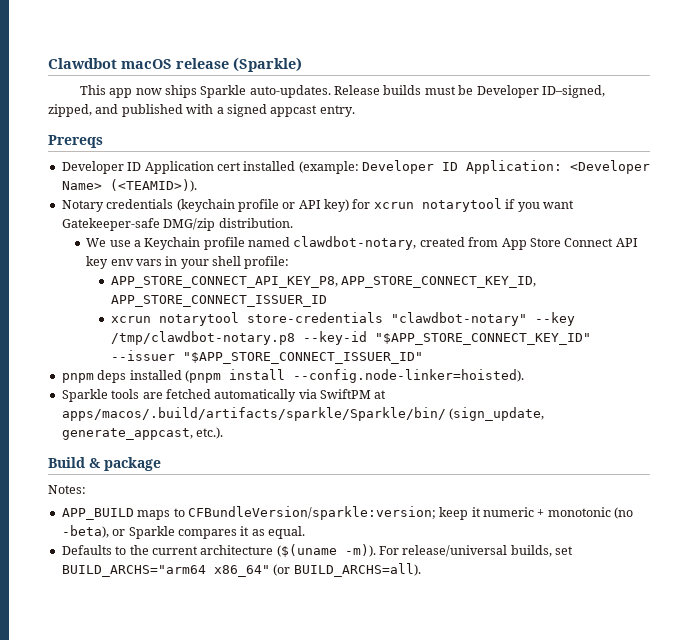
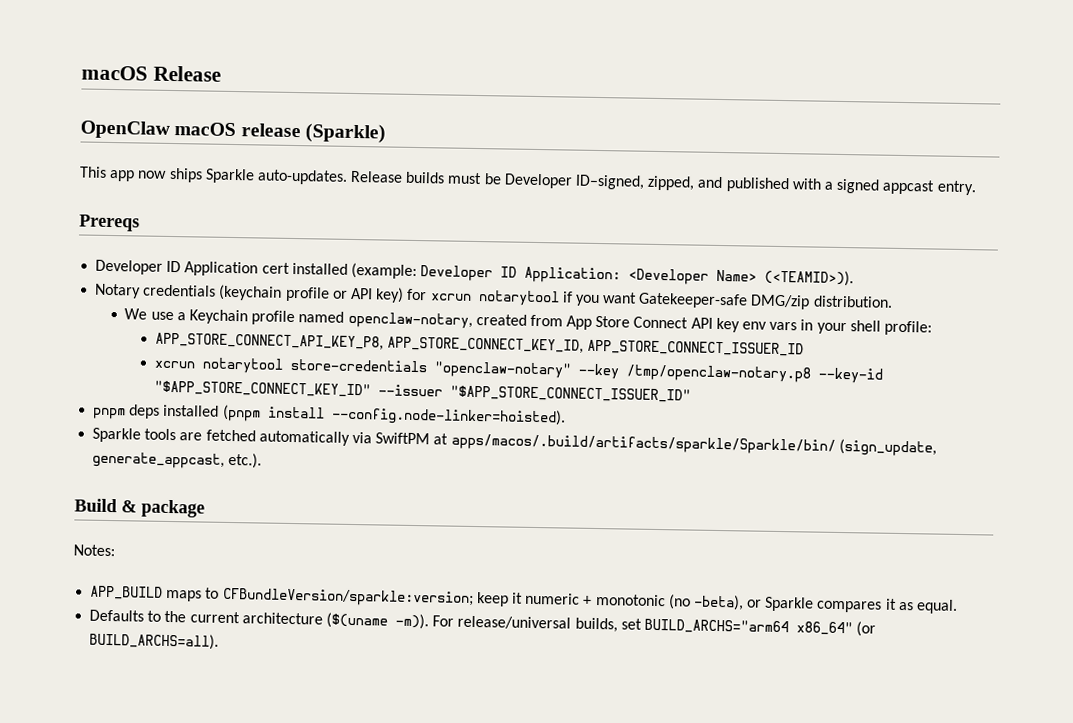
- Clawdbot macOS release (Sparkle)
+ macOS Release
+ OpenClaw macOS release (Sparkle)
- We use a Keychain profile named clawdbot-notary, created from App Store Connect API key env vars in your shell profile:
+ We use a Keychain profile named openclaw-notary, created from App Store Connect API key env vars in your shell profile:
- xcrun notarytool store-credentials "clawdbot-notary" --key /tmp/clawdbot-notary.p8 --key-id "$APP_STORE_CONNECT_KEY_ID" --issuer "$APP_STORE_CONNECT_ISSUER_ID"
+ xcrun notarytool store-credentials "openclaw-notary" --key /tmp/openclaw-notary.p8 --key-id "$APP_STORE_CONNECT_KEY_ID" --issuer "$APP_STORE_CONNECT_ISSUER_ID"

